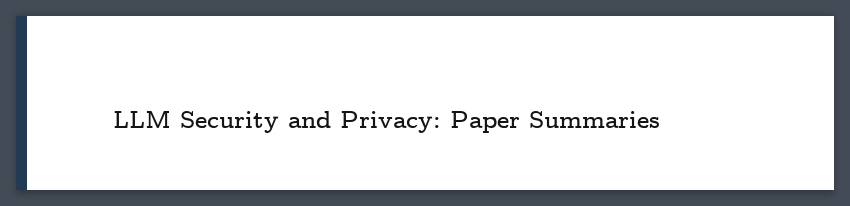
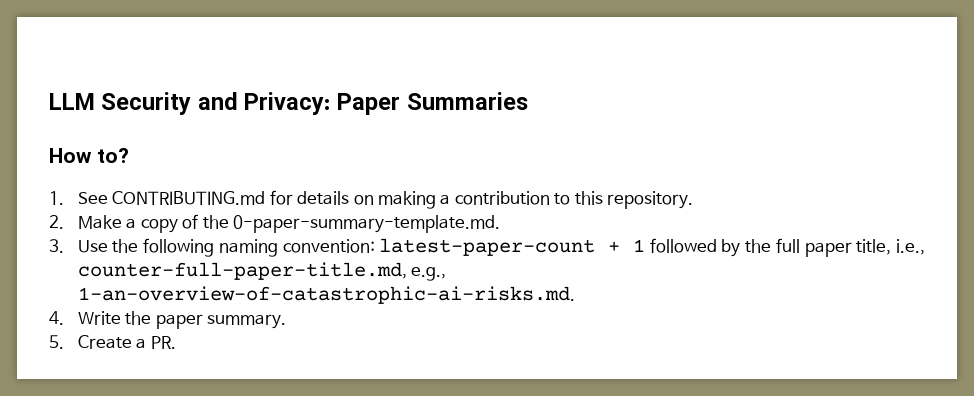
+ How to?
+ 1. See CONTRIBUTING.md for details on making a contribution to this repository.
+ 2. Make a copy of the 0-paper-summary-template.md.
+ 3. Use the following naming convention: latest-paper-count + 1 followed by the full paper title, i.e., counter-full-paper-title.md, e.g., 1-an-overview-of-catastrophic-ai-risks.md.
+ 4. Write the paper summary.
+ 5. Create a PR.

